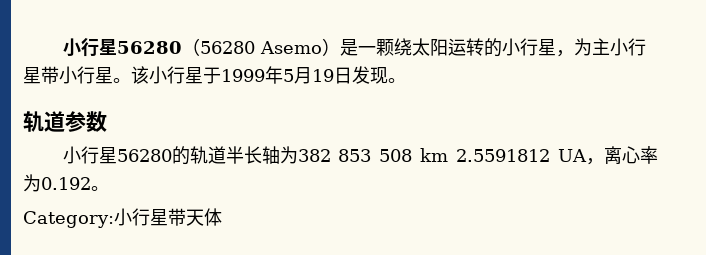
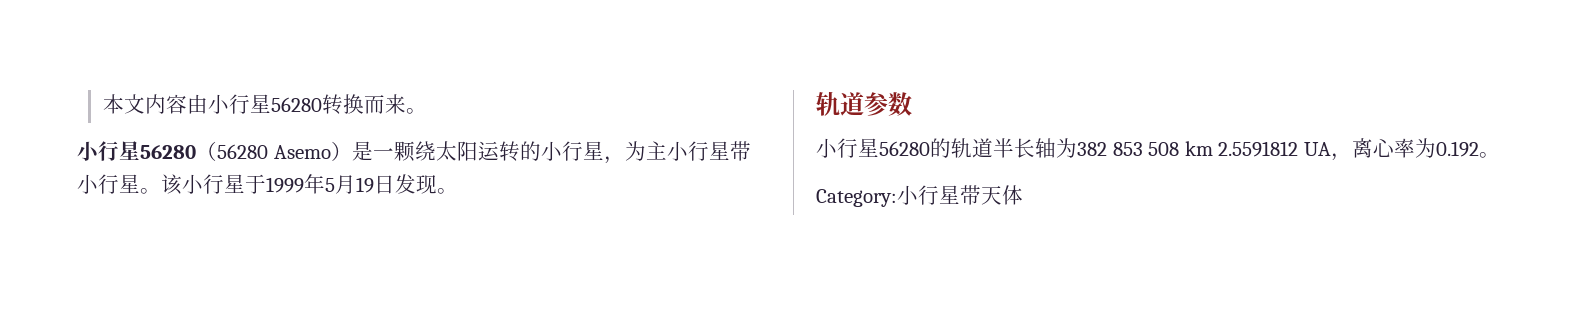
+ 本文内容由小行星56280转换而来。

